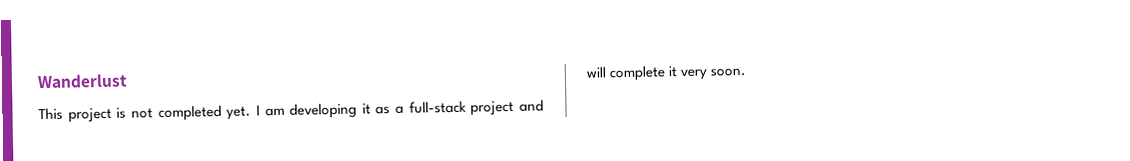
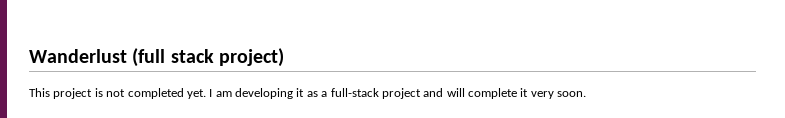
- Wanderlust
+ Wanderlust (full stack project)

